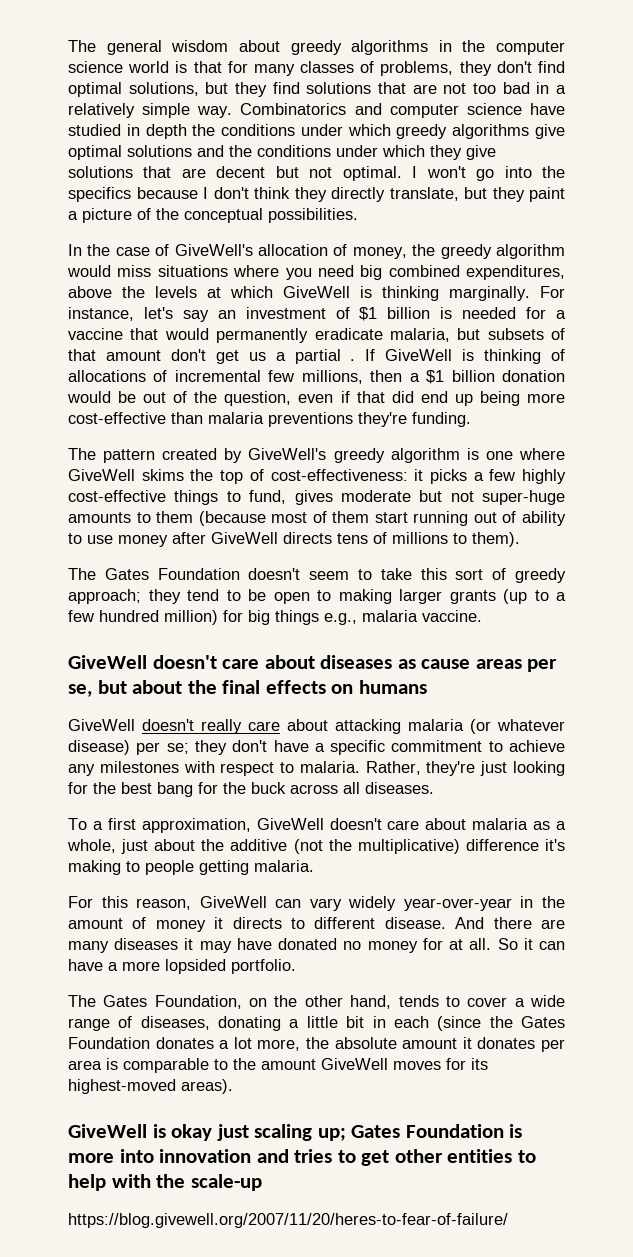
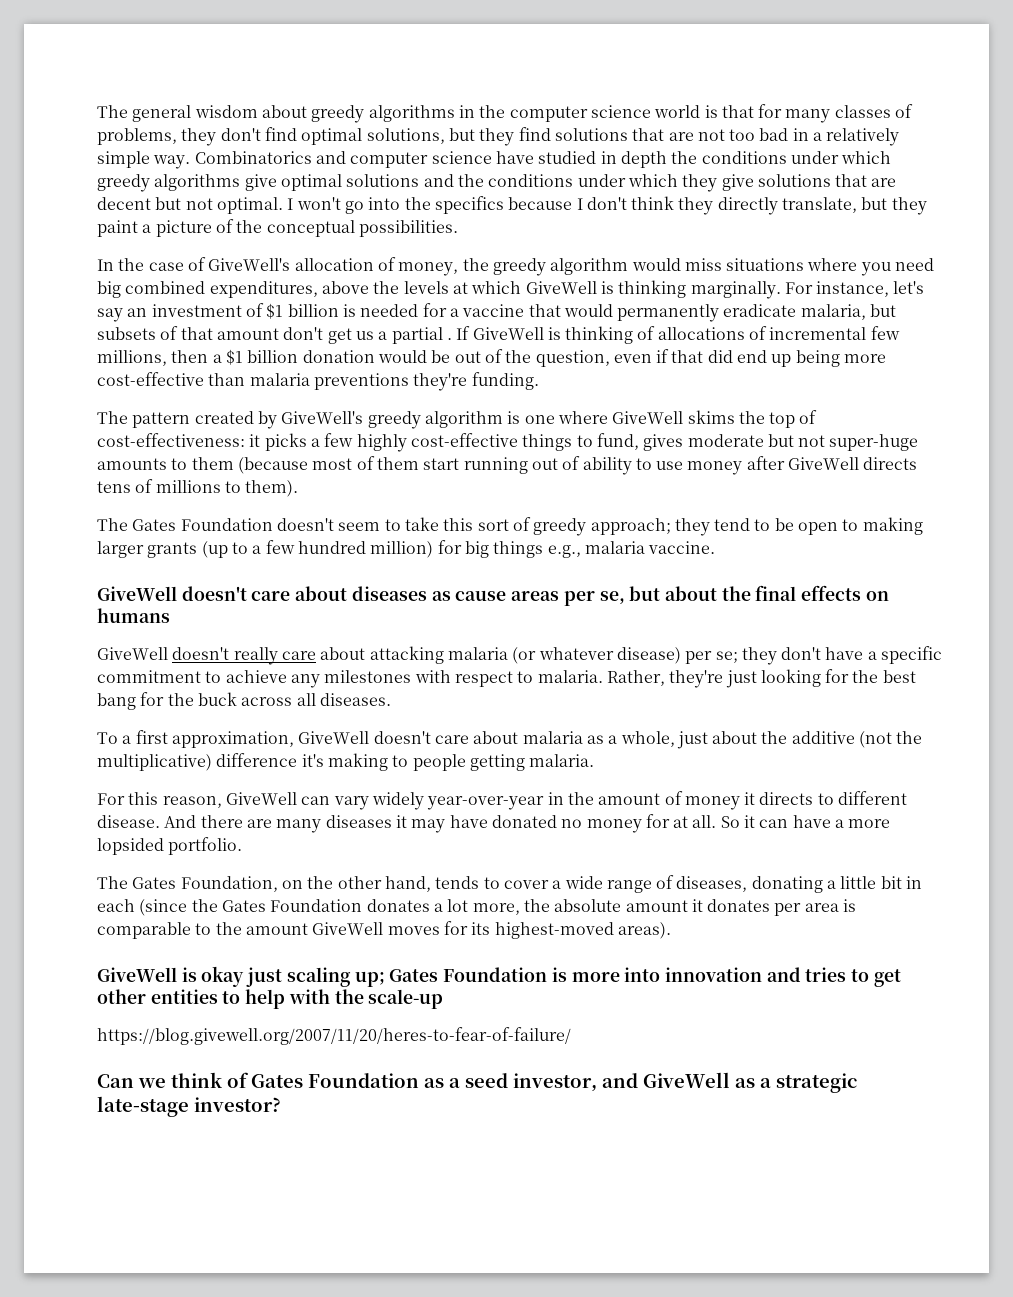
+ Can we think of Gates Foundation as a seed investor, and GiveWell as a strategic late-stage investor?

